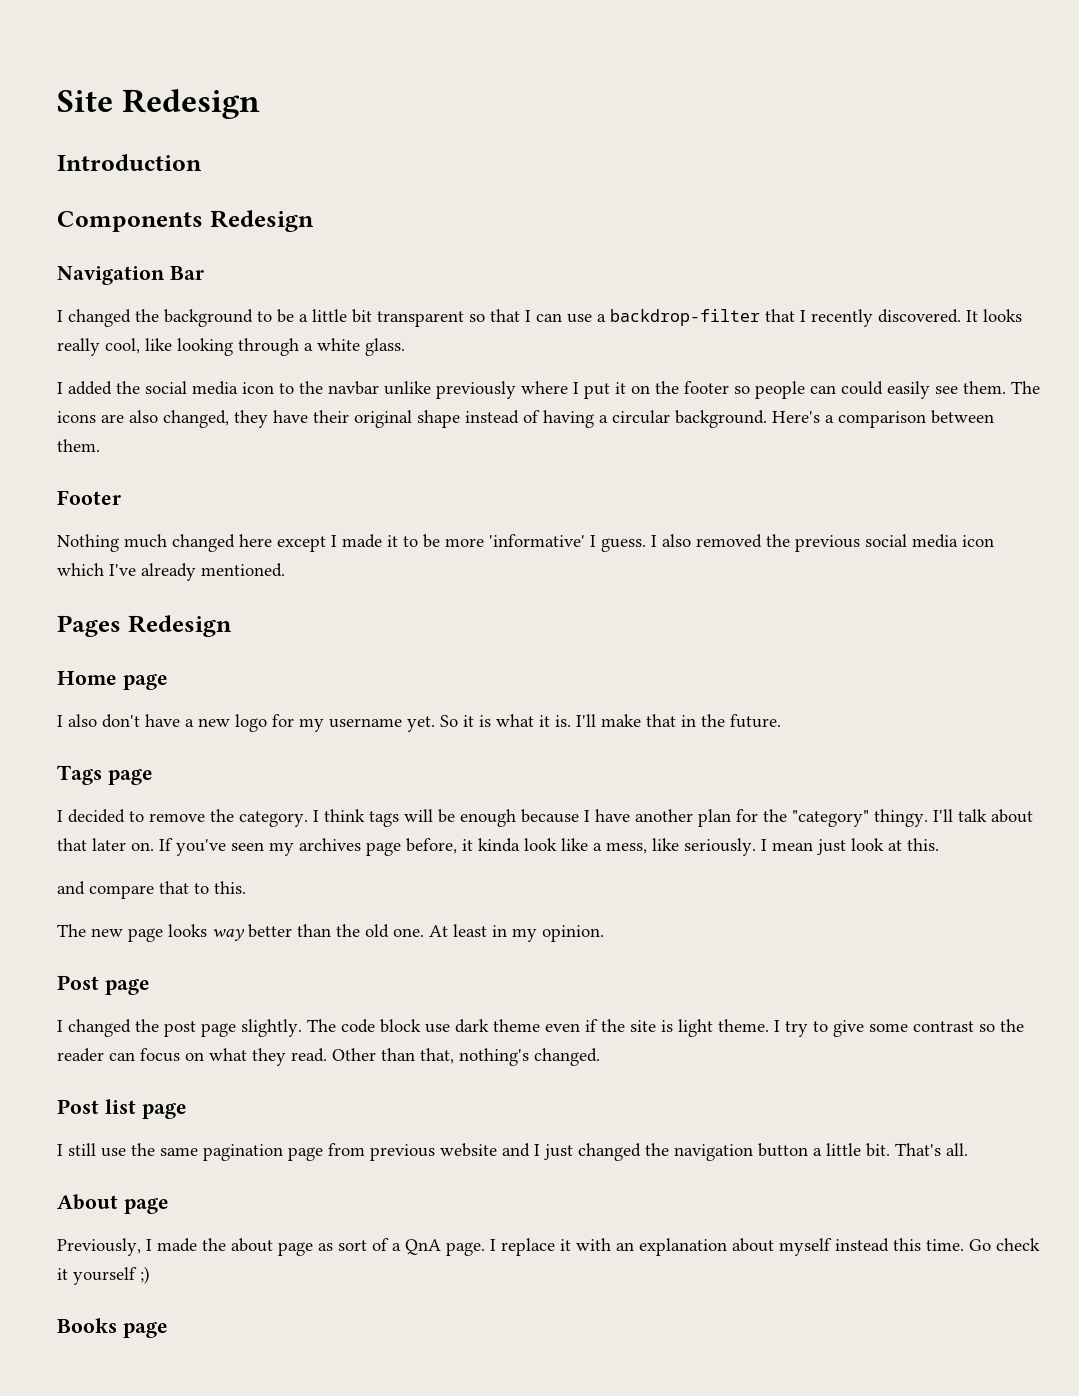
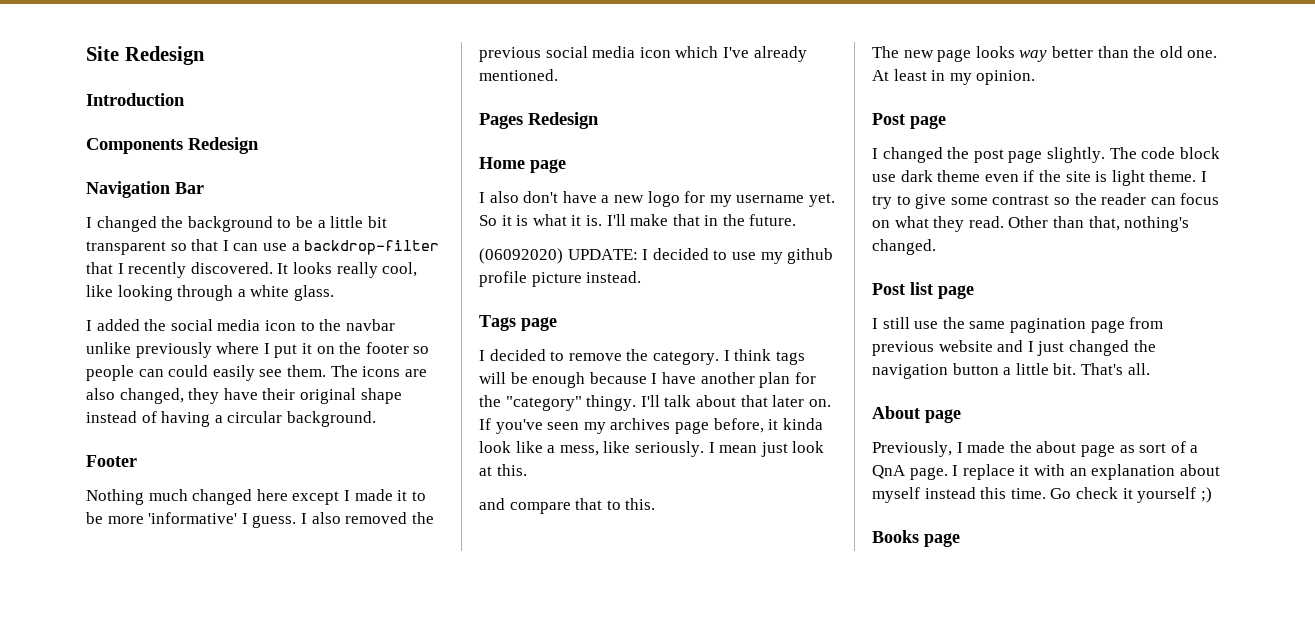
- Here's a comparison between them.
+ (06092020) UPDATE: I decided to use my github profile picture instead.

